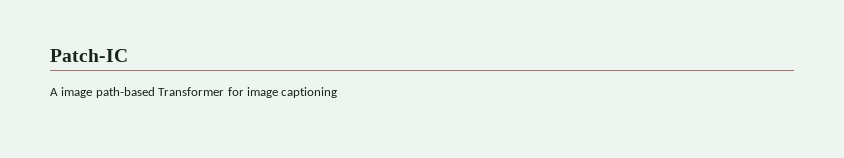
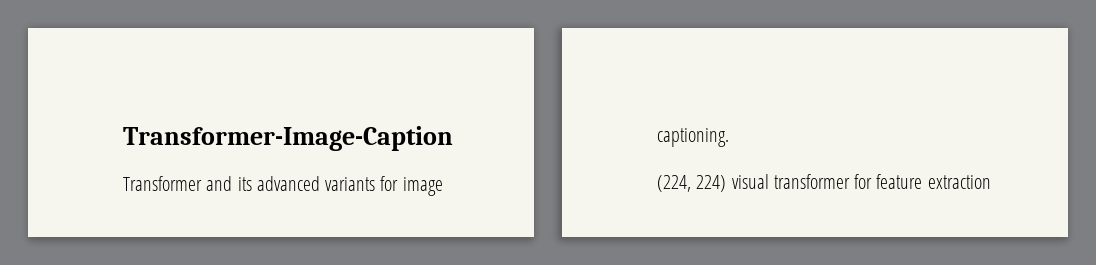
- Patch-IC
- A image path-based Transformer for image captioning
+ Transformer-Image-Caption
+ Transformer and its advanced variants for image captioning.
+ (224, 224) visual transformer for feature extraction

